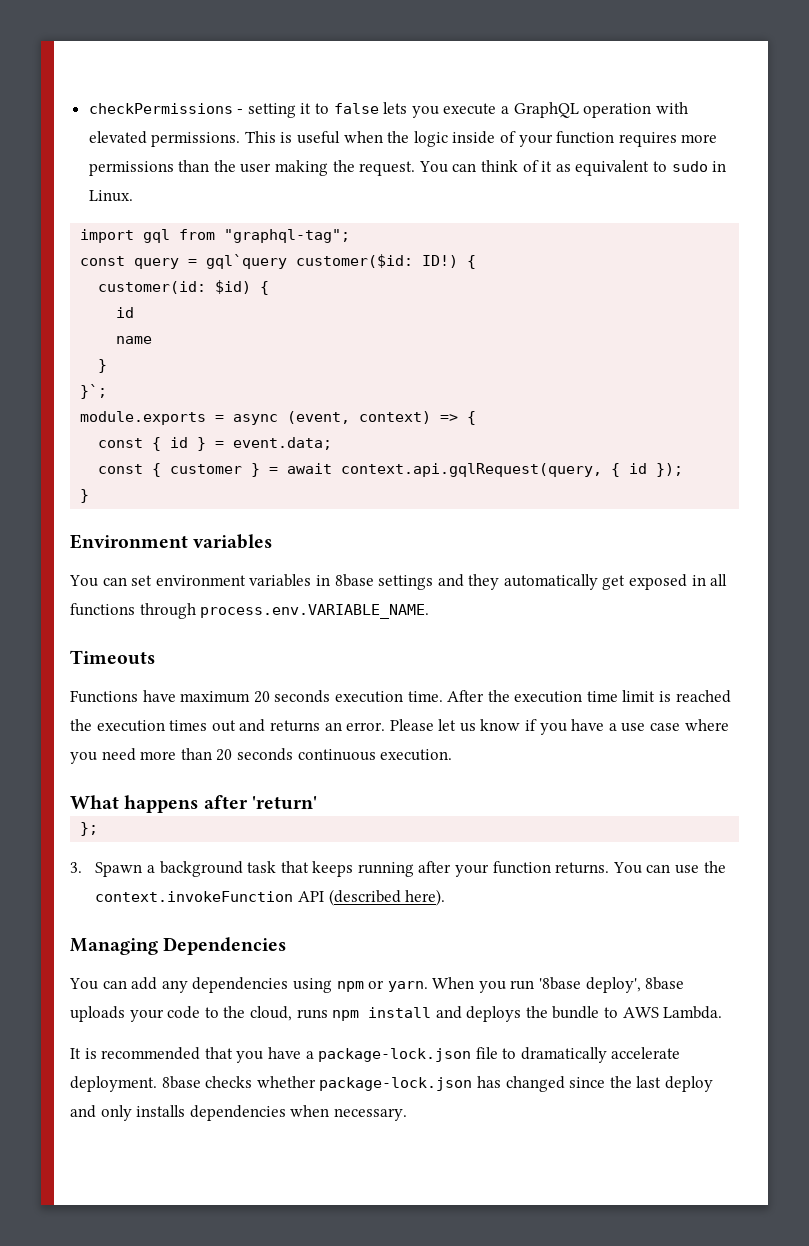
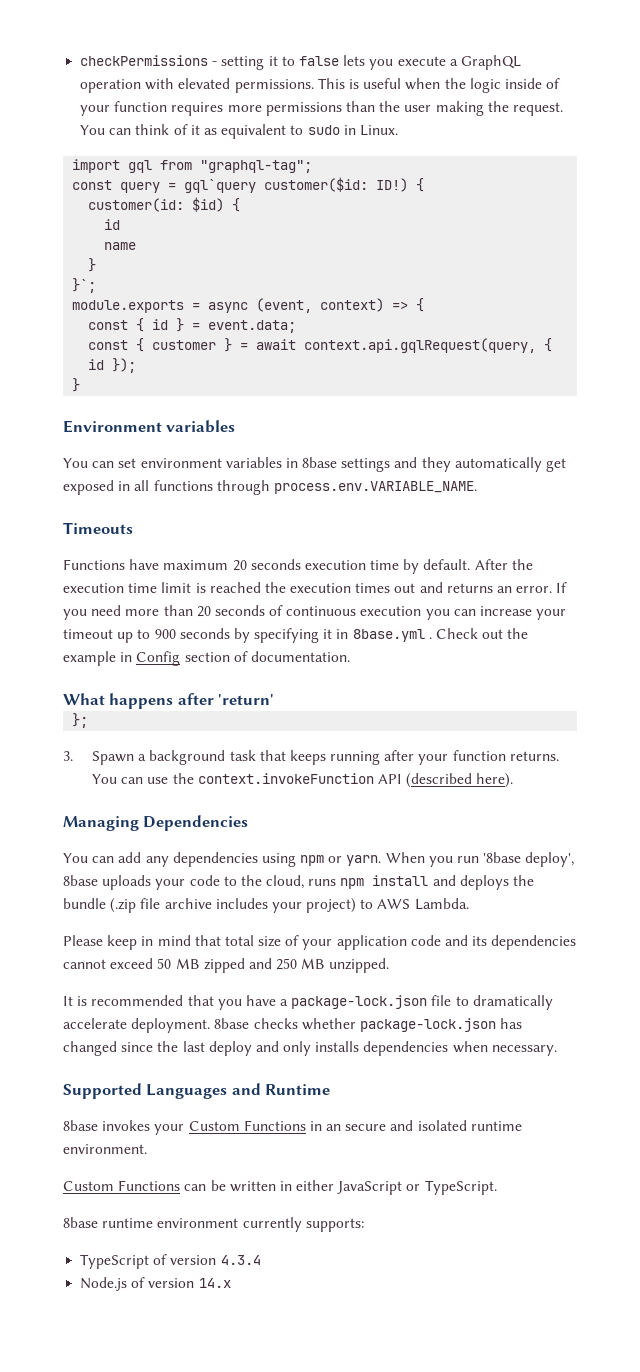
- Functions have maximum 20 seconds execution time.
+ Functions have maximum 20 seconds execution time by default.
- Please let us know if you have a use case where you need more than 20 seconds continuous execution.
+ If you need more than 20 seconds of continuous execution you can increase your timeout up to 900 seconds by specifying it in 8base.yml . Check out the example in Config section of documentation.
- When you run '8base deploy', 8base uploads your code to the cloud, runs npm install and deploys the bundle to AWS Lambda.
+ When you run '8base deploy', 8base uploads your code to the cloud, runs npm install and deploys the bundle (.zip file archive includes your project) to AWS Lambda.
+ Please keep in mind that total size of your application code and its dependencies cannot exceed 50 MB zipped and 250 MB unzipped.
+ Supported Languages and Runtime
+ 8base invokes your Custom Functions in an secure and isolated runtime environment.
+ Custom Functions can be written in either JavaScript or TypeScript.
+ 8base runtime environment currently supports:
+ TypeScript of version 4.3.4
+ Node.js of version 14.x

